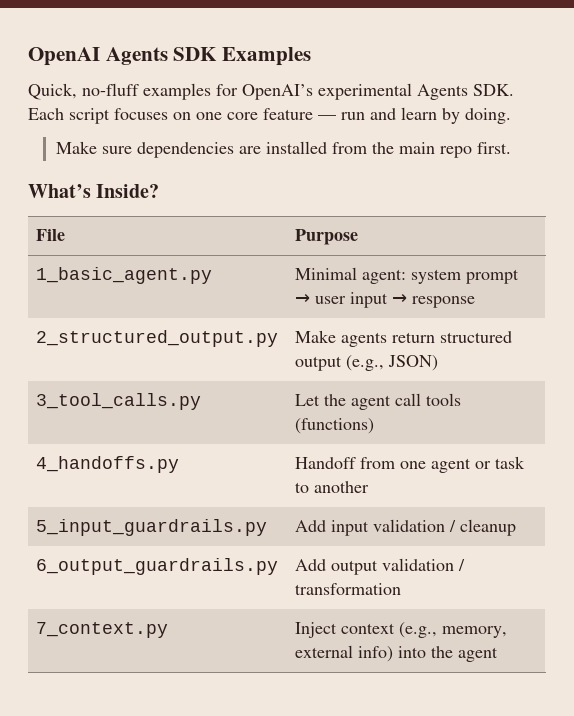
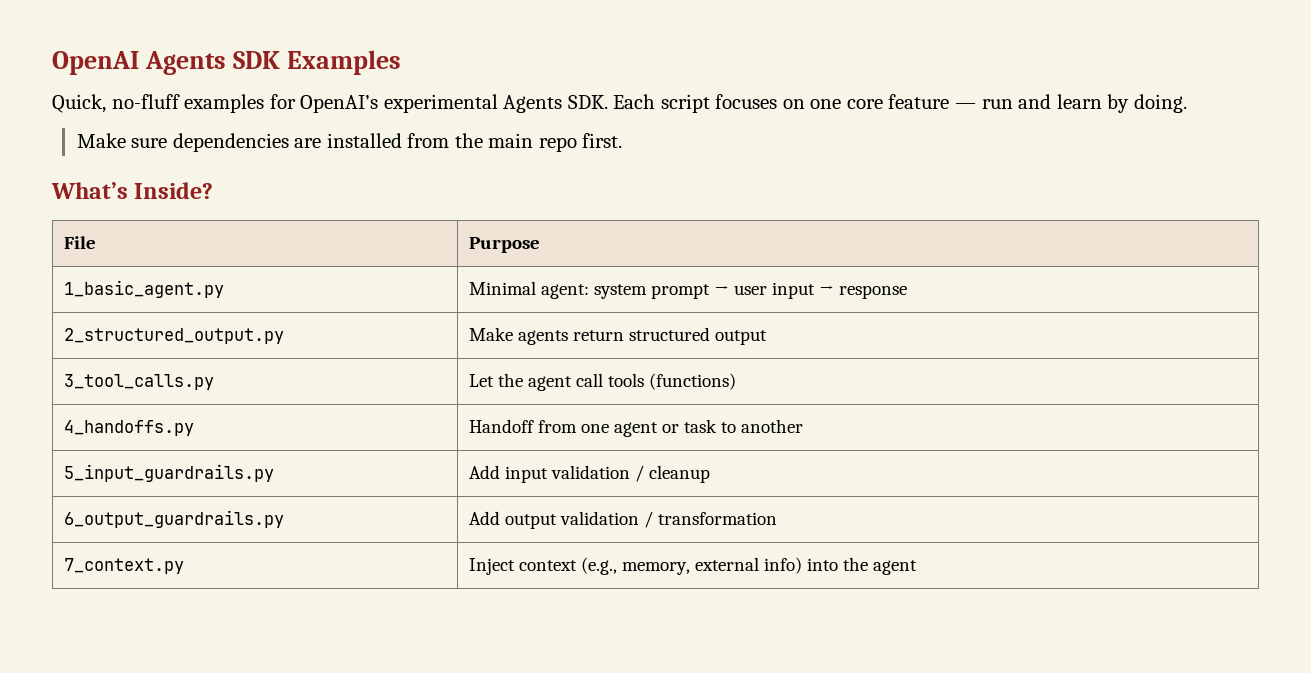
- 2_structured_output.py | Make agents return structured output (e.g., JSON)
+ 2_structured_output.py | Make agents return structured output

